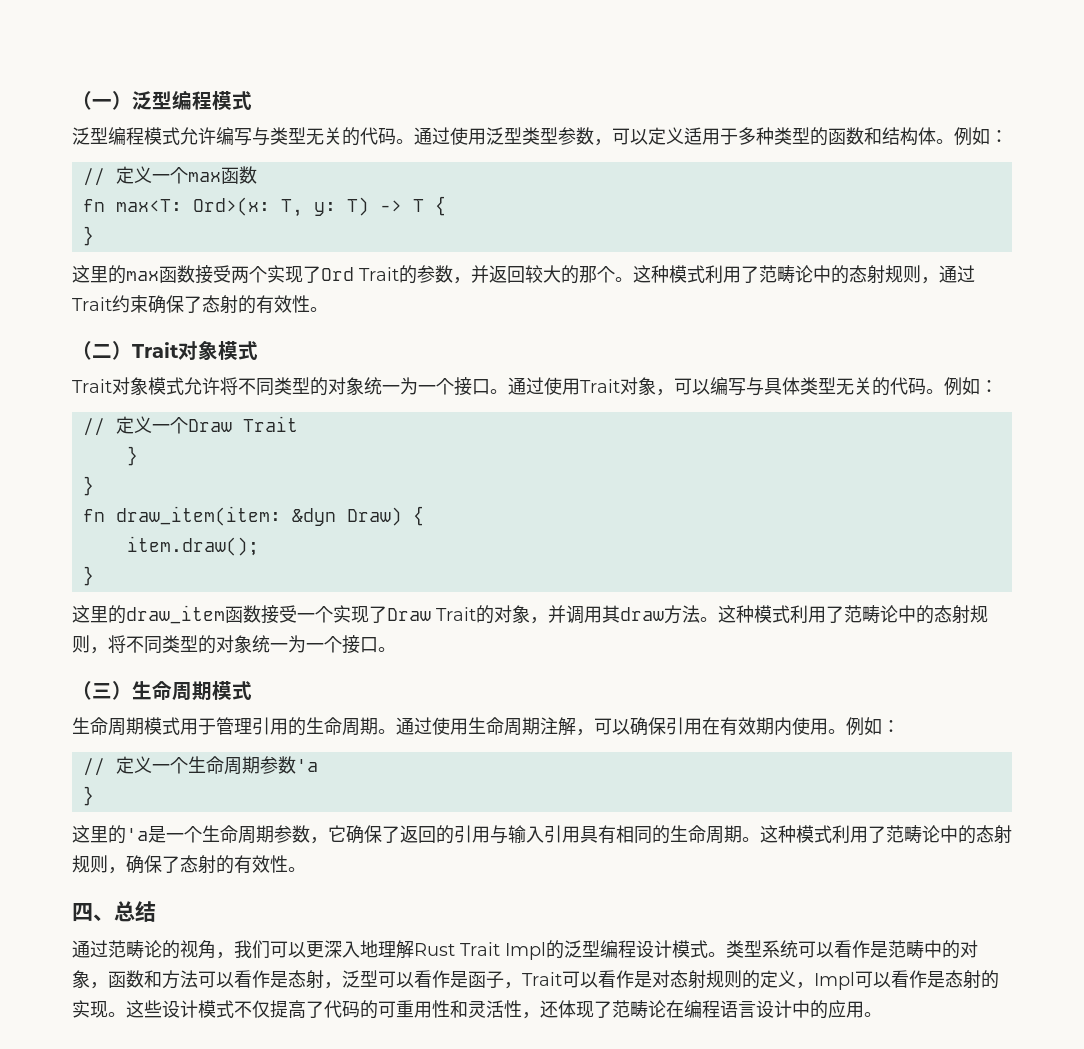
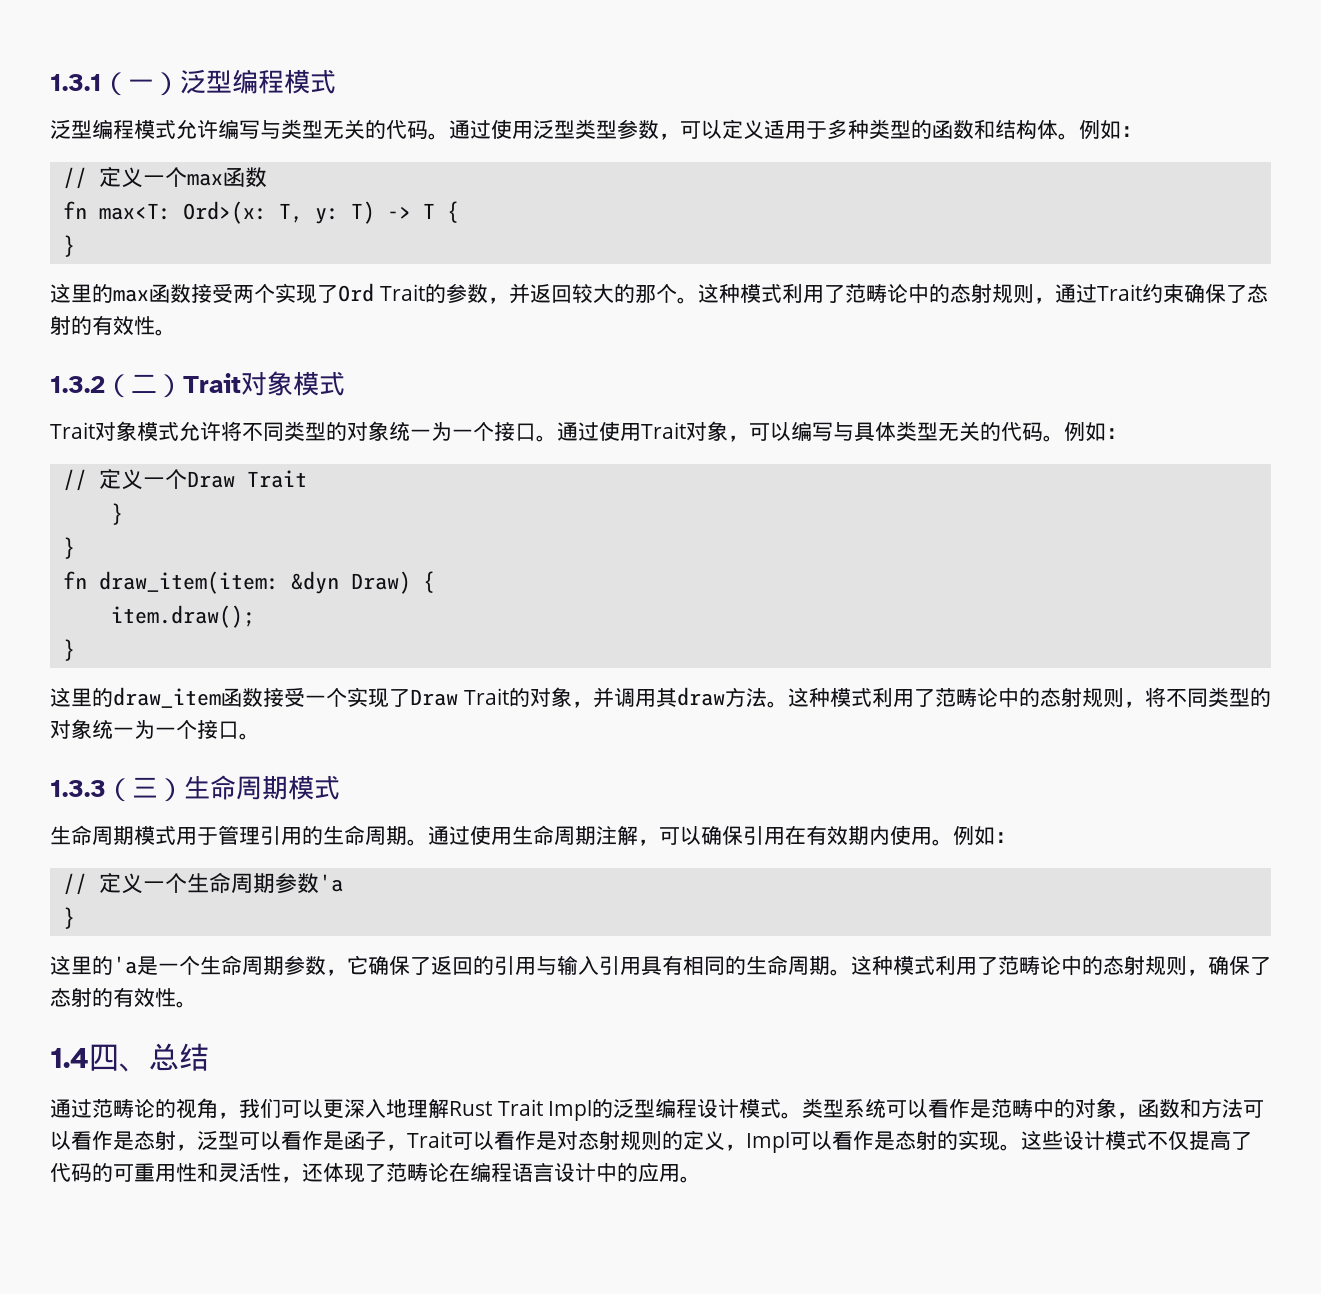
- （一）泛型编程模式
+ 1.3.1（一）泛型编程模式
- （二）Trait对象模式
+ 1.3.2（二）Trait对象模式
- （三）生命周期模式
+ 1.3.3（三）生命周期模式
- 四、总结
+ 1.4四、总结

